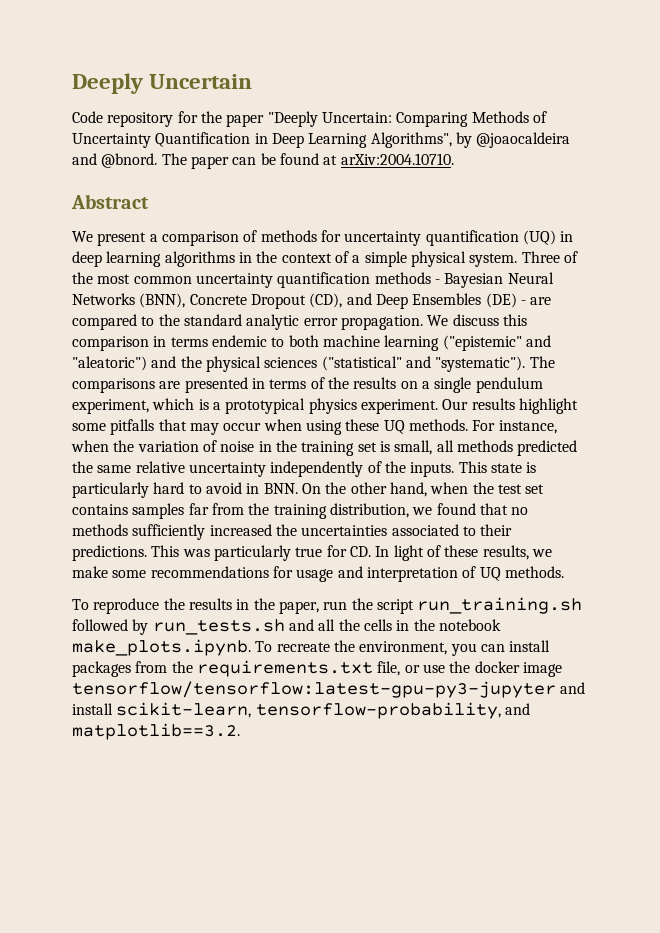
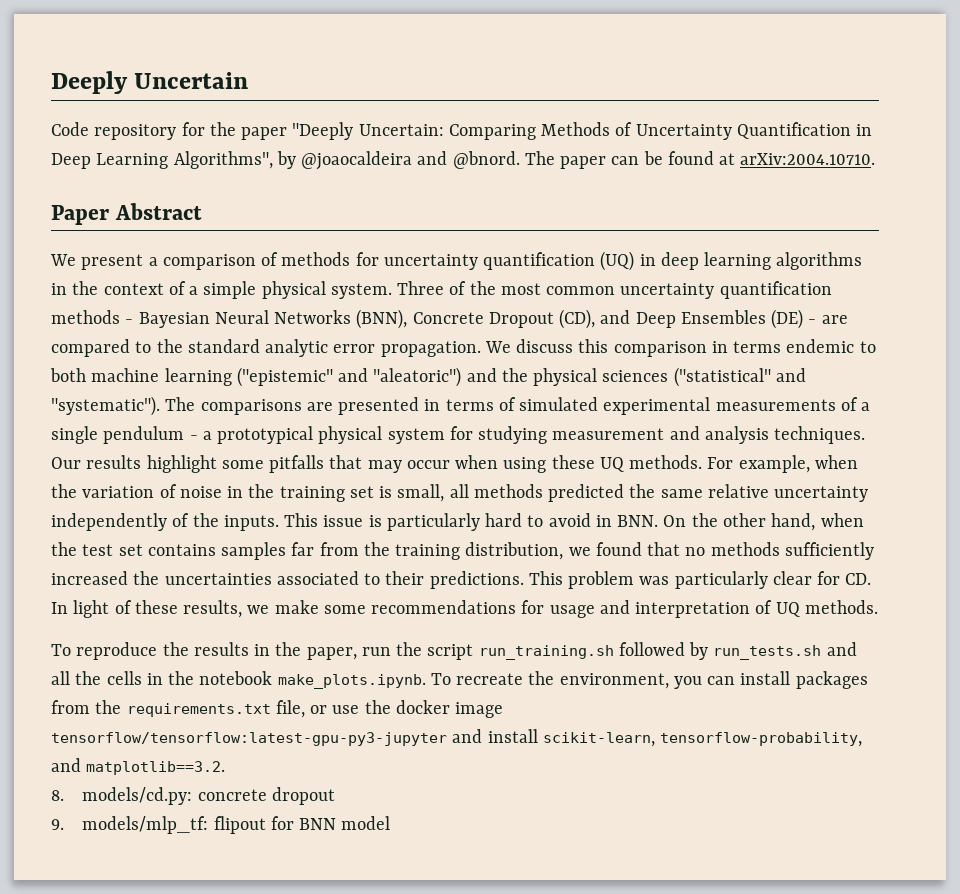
- Abstract
+ Paper Abstract
- The comparisons are presented in terms of the results on a single pendulum experiment, which is a prototypical physics experiment.
+ The comparisons are presented in terms of simulated experimental measurements of a single pendulum - a prototypical physical system for studying measurement and analysis techniques.
- For instance, when the variation of noise in the training set is small, all methods predicted the same relative uncertainty independently of the inputs.
+ For example, when the variation of noise in the training set is small, all methods predicted the same relative uncertainty independently of the inputs.
- This state is particularly hard to avoid in BNN. On the other hand, when the test set contains samples far from the training distribution, we found that no methods sufficiently increased the uncertainties associated to their predictions.
+ This issue is particularly hard to avoid in BNN. On the other hand, when the test set contains samples far from the training distribution, we found that no methods sufficiently increased the uncertainties associated to their predictions.
- This was particularly true for CD. In light of these results, we make some recommendations for usage and interpretation of UQ methods.
+ This problem was particularly clear for CD. In light of these results, we make some recommendations for usage and interpretation of UQ methods.
+ 8. models/cd.py: concrete dropout
+ 9. models/mlp_tf: flipout for BNN model

